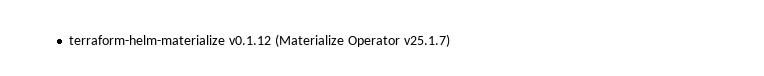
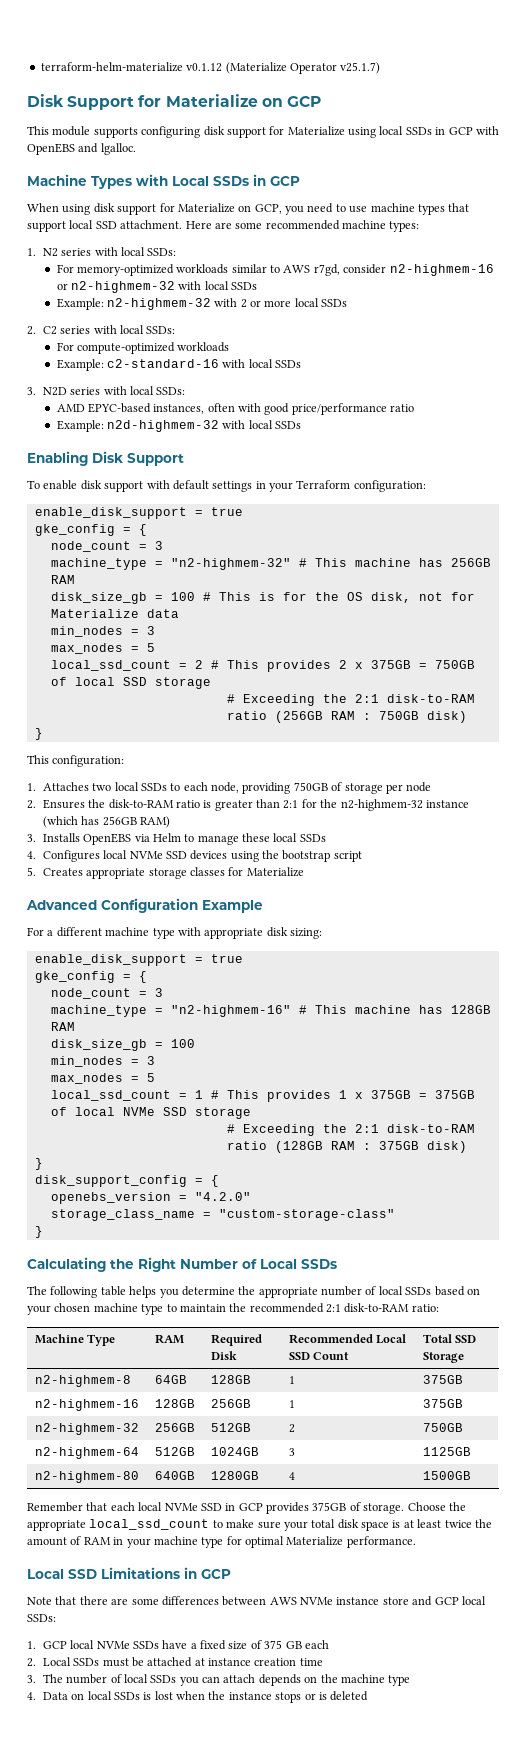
+ Disk Support for Materialize on GCP
+ This module supports configuring disk support for Materialize using local SSDs in GCP with OpenEBS and lgalloc.
+ Machine Types with Local SSDs in GCP
+ When using disk support for Materialize on GCP, you need to use machine types that support local SSD attachment. Here are some recommended machine types:
+ 1. N2 series with local SSDs:
+ For memory-optimized workloads similar to AWS r7gd, consider n2-highmem-16 or n2-highmem-32 with local SSDs
+ Example: n2-highmem-32 with 2 or more local SSDs
+ 2. C2 series with local SSDs:
+ For compute-optimized workloads
+ Example: c2-standard-16 with local SSDs
+ 3. N2D series with local SSDs:
+ AMD EPYC-based instances, often with good price/performance ratio
+ Example: n2d-highmem-32 with local SSDs
+ Enabling Disk Support
+ To enable disk support with default settings in your Terraform configuration:
+ enable_disk_support = true
+ gke_config = {
+ node_count = 3
+ machine_type = "n2-highmem-32" # This machine has 256GB RAM
+ disk_size_gb = 100 # This is for the OS disk, not for Materialize data
+ min_nodes = 3
+ max_nodes = 5
+ local_ssd_count = 2 # This provides 2 x 375GB = 750GB of local SSD storage
+ # Exceeding the 2:1 disk-to-RAM ratio (256GB RAM : 750GB disk)
+ }
+ This configuration:
+ 1. Attaches two local SSDs to each node, providing 750GB of storage per node
+ 2. Ensures the disk-to-RAM ratio is greater than 2:1 for the n2-highmem-32 instance (which has 256GB RAM)
+ 3. Installs OpenEBS via Helm to manage these local SSDs
+ 4. Configures local NVMe SSD devices using the bootstrap script
+ 5. Creates appropriate storage classes for Materialize
+ Advanced Configuration Example
+ For a different machine type with appropriate disk sizing:
+ enable_disk_support = true
+ gke_config = {
+ node_count = 3
+ machine_type = "n2-highmem-16" # This machine has 128GB RAM
+ disk_size_gb = 100
+ min_nodes = 3
+ max_nodes = 5
+ local_ssd_count = 1 # This provides 1 x 375GB = 375GB of local NVMe SSD storage
+ # Exceeding the 2:1 disk-to-RAM ratio (128GB RAM : 375GB disk)
+ }
+ disk_support_config = {
+ openebs_version = "4.2.0"
+ storage_class_name = "custom-storage-class"
+ }
+ Calculating the Right Number of Local SSDs
+ The following table helps you determine the appropriate number of local SSDs based on your chosen machine type to maintain the recommended 2:1 disk-to-RAM ratio:
+ Machine Type | RAM | Required Disk | Recommended Local SSD Count | Total SSD Storage
+ n2-highmem-8 | 64GB | 128GB | 1 | 375GB
+ n2-highmem-16 | 128GB | 256GB | 1 | 375GB
+ n2-highmem-32 | 256GB | 512GB | 2 | 750GB
+ n2-highmem-64 | 512GB | 1024GB | 3 | 1125GB
+ n2-highmem-80 | 640GB | 1280GB | 4 | 1500GB
+ Remember that each local NVMe SSD in GCP provides 375GB of storage. Choose the appropriate local_ssd_count to make sure your total disk space is at least twice the amount of RAM in your machine type for optimal Materialize performance.
+ Local SSD Limitations in GCP
+ Note that there are some differences between AWS NVMe instance store and GCP local SSDs:
+ 1. GCP local NVMe SSDs have a fixed size of 375 GB each
+ 2. Local SSDs must be attached at instance creation time
+ 3. The number of local SSDs you can attach depends on the machine type
+ 4. Data on local SSDs is lost when the instance stops or is deleted

